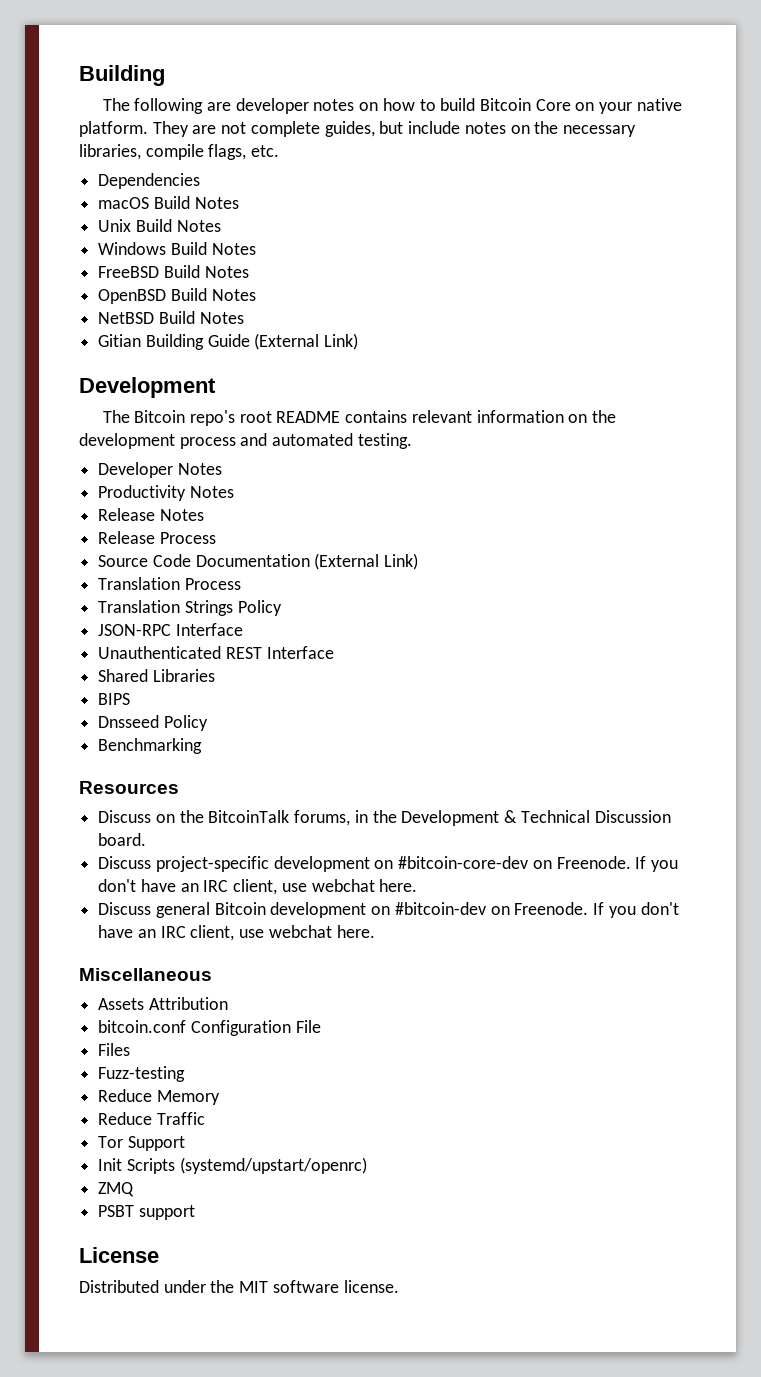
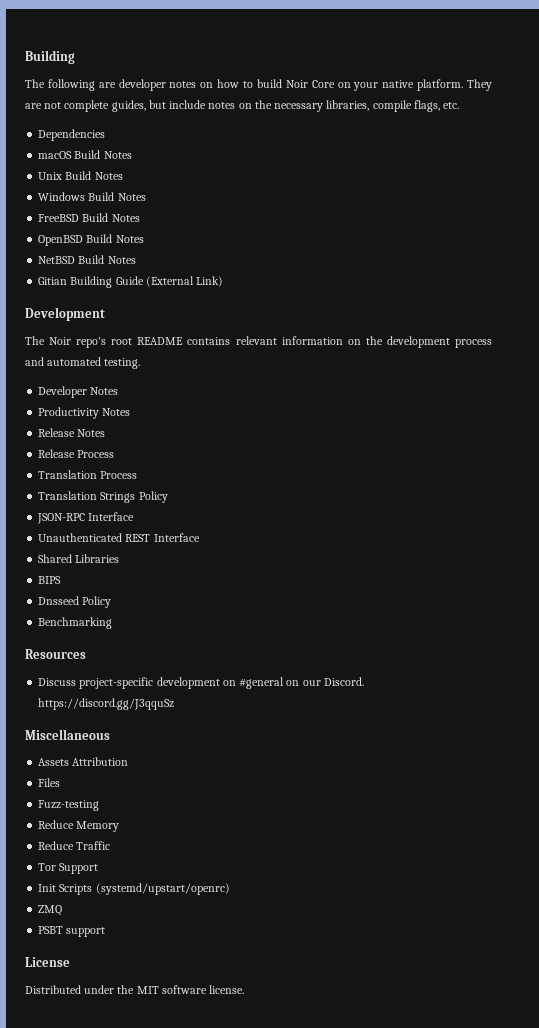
- The following are developer notes on how to build Bitcoin Core on your native platform.
+ The following are developer notes on how to build Noir Core on your native platform.
- The Bitcoin repo's root README contains relevant information on the development process and automated testing.
+ The Noir repo's root README contains relevant information on the development process and automated testing.
- Source Code Documentation (External Link)
- Discuss on the BitcoinTalk forums, in the Development & Technical Discussion board.
- Discuss project-specific development on #bitcoin-core-dev on Freenode. If you don't have an IRC client, use webchat here.
- Discuss general Bitcoin development on #bitcoin-dev on Freenode. If you don't have an IRC client, use webchat here.
+ Discuss project-specific development on #general on our Discord. https://discord.gg/J3qquSz
- bitcoin.conf Configuration File

